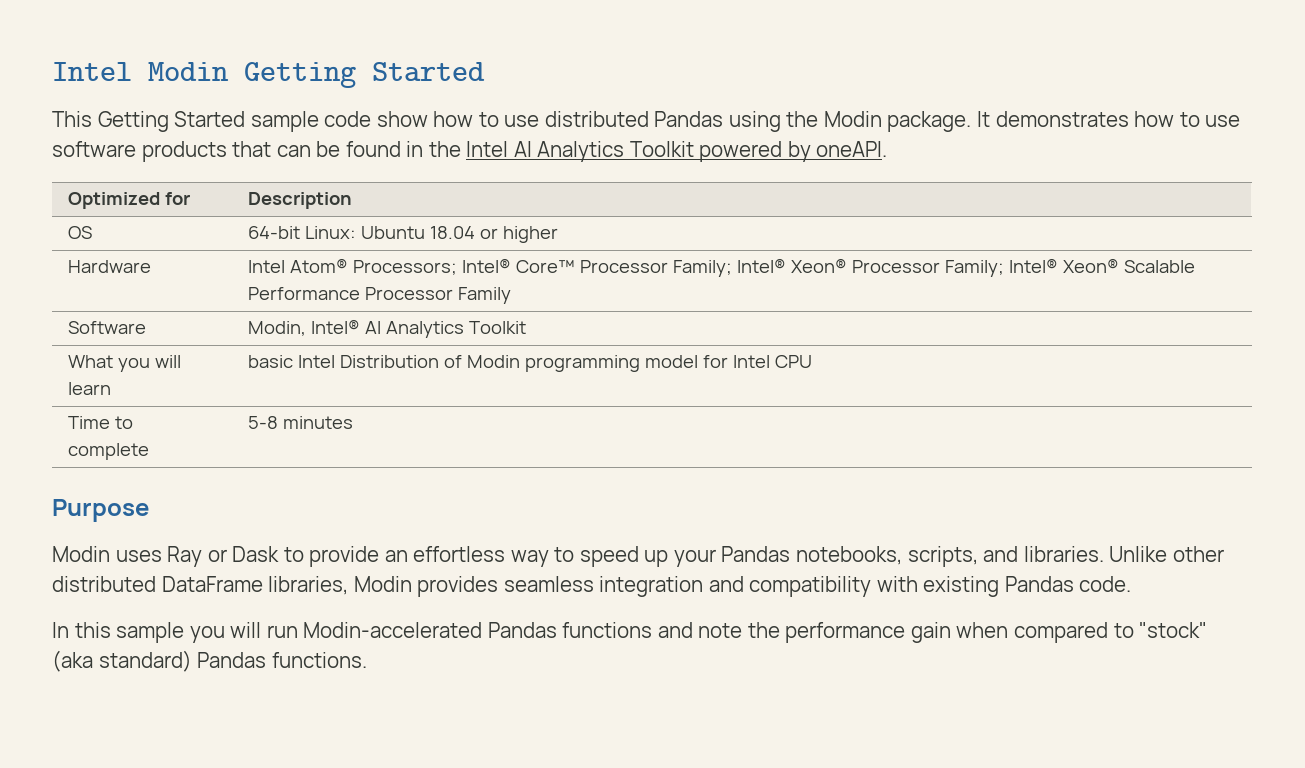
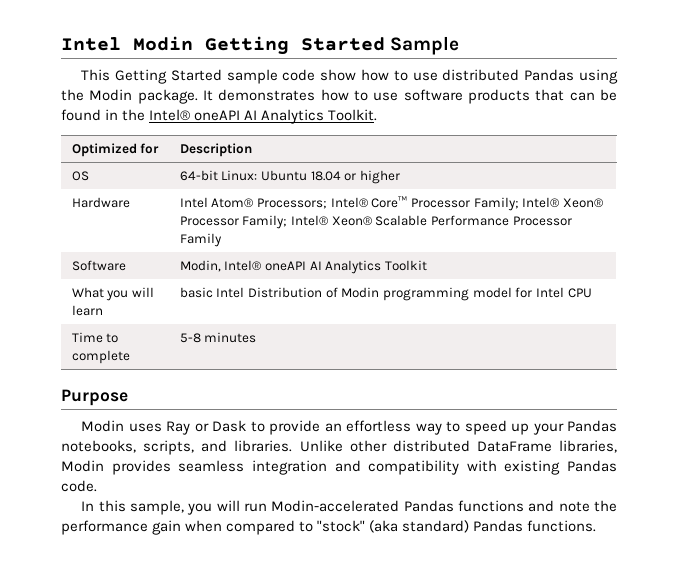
- Intel Modin Getting Started
+ Intel Modin Getting Started Sample
- It demonstrates how to use software products that can be found in the Intel AI Analytics Toolkit powered by oneAPI.
+ It demonstrates how to use software products that can be found in the Intel® oneAPI AI Analytics Toolkit.
- Software | Modin, Intel® AI Analytics Toolkit
+ Software | Modin, Intel® oneAPI AI Analytics Toolkit
- In this sample you will run Modin-accelerated Pandas functions and note the performance gain when compared to "stock" (aka standard) Pandas functions.
+ In this sample, you will run Modin-accelerated Pandas functions and note the performance gain when compared to "stock" (aka standard) Pandas functions.

